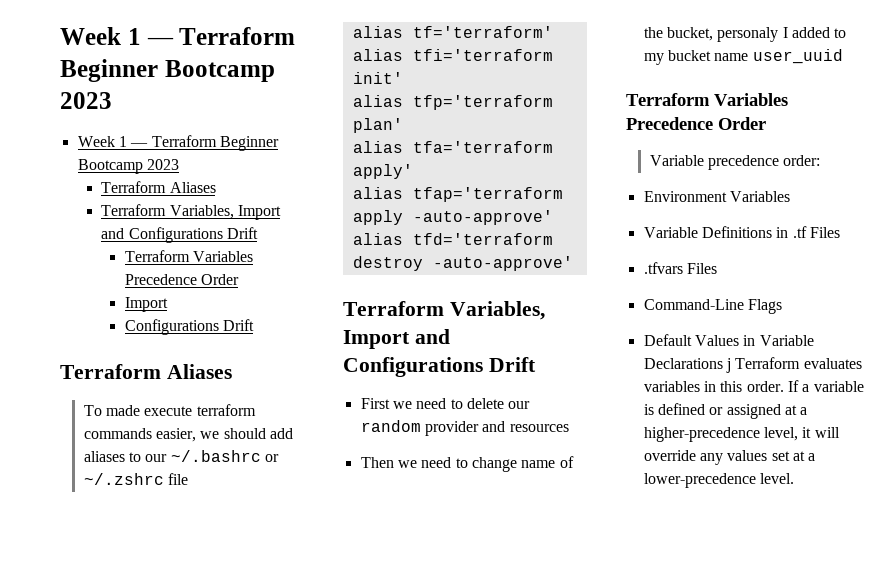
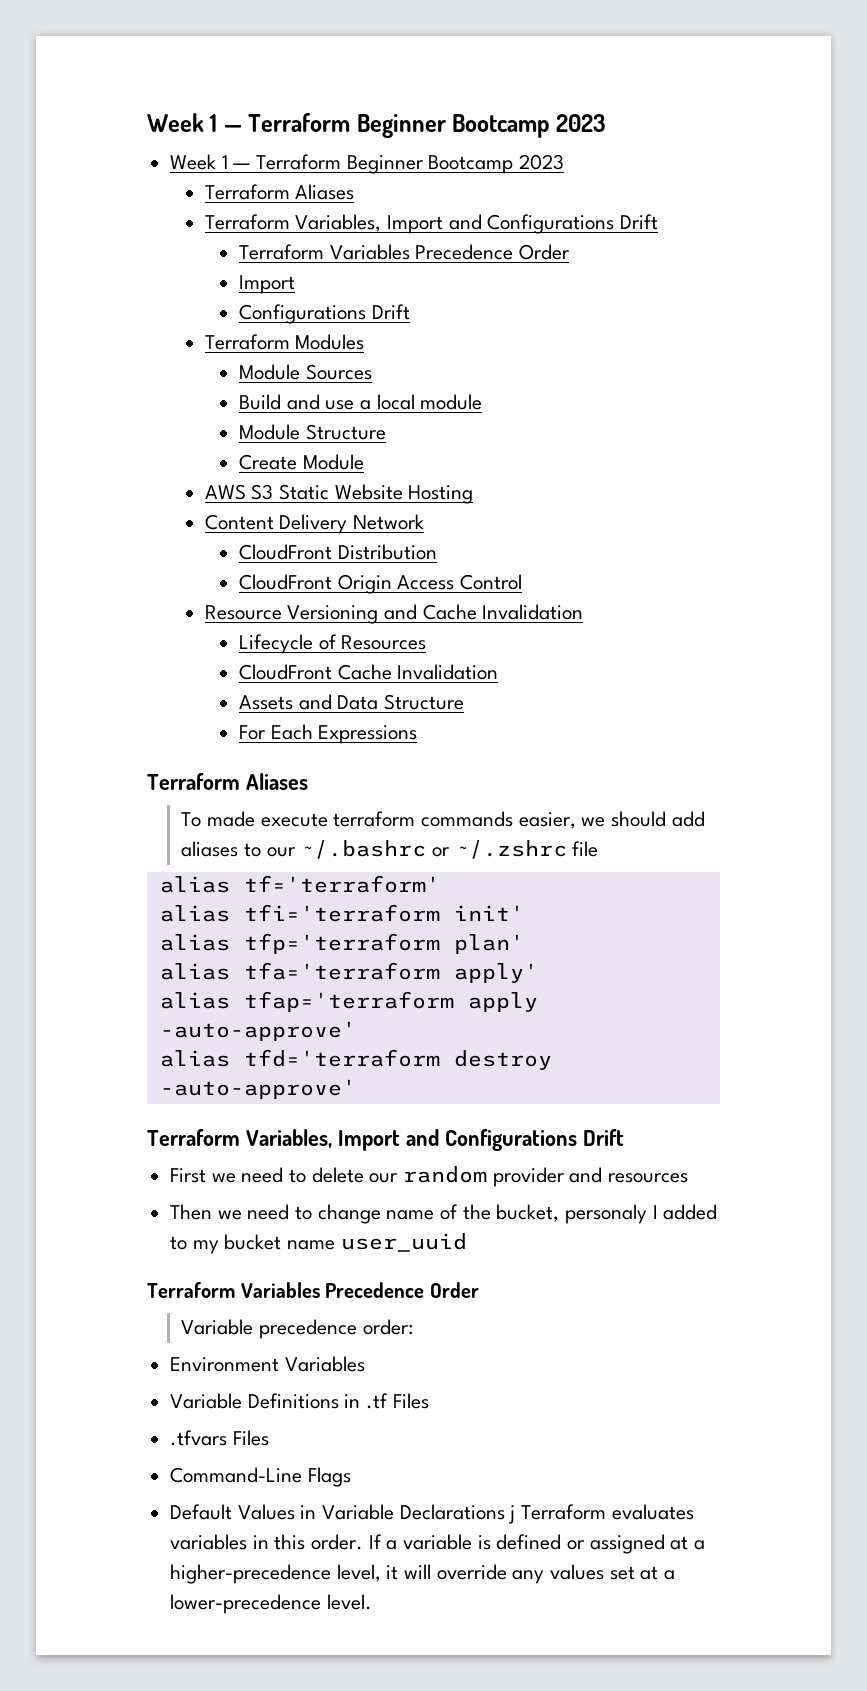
+ Terraform Modules
+ Module Sources
+ Build and use a local module
+ Module Structure
+ Create Module
+ AWS S3 Static Website Hosting
+ Content Delivery Network
+ CloudFront Distribution
+ CloudFront Origin Access Control
+ Resource Versioning and Cache Invalidation
+ Lifecycle of Resources
+ CloudFront Cache Invalidation
+ Assets and Data Structure
+ For Each Expressions

